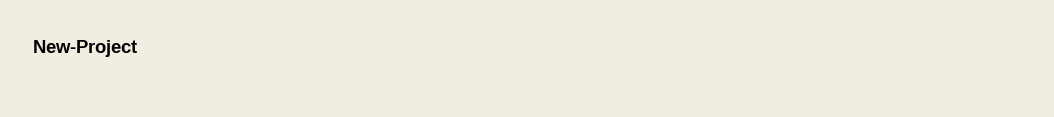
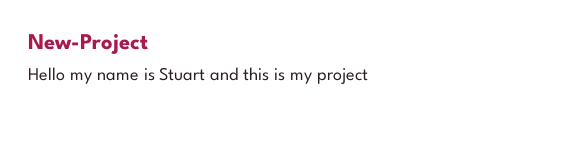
+ Hello my name is Stuart and this is my project

